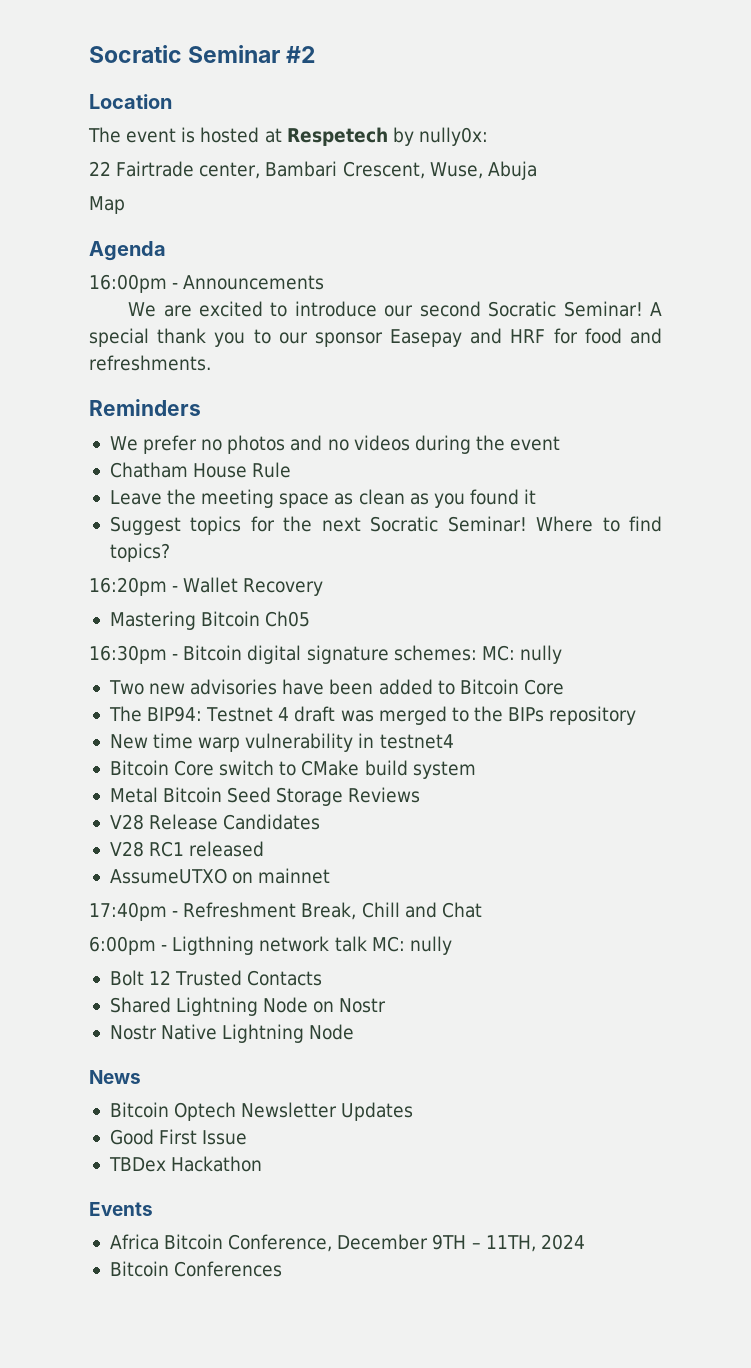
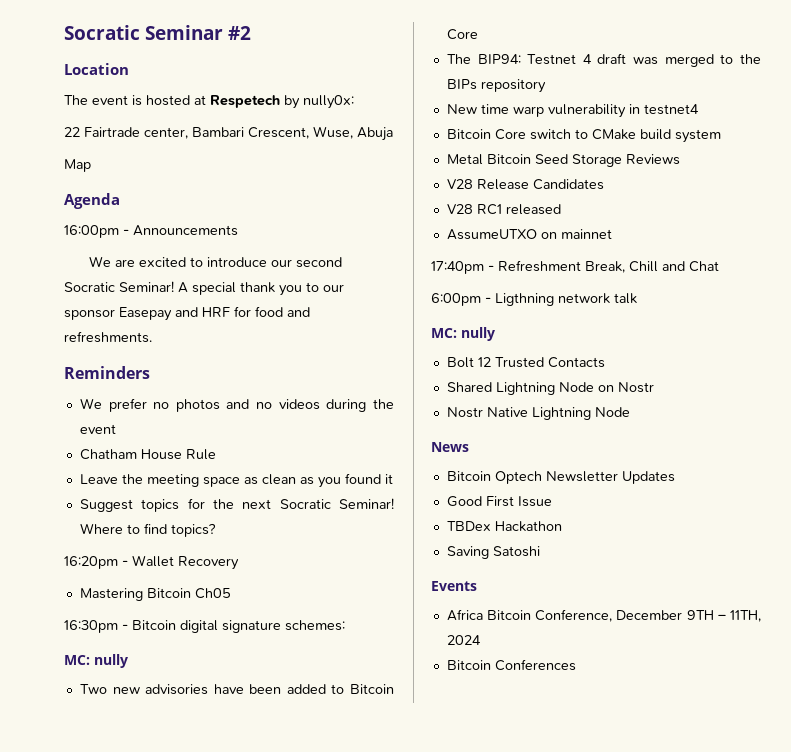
- 16:30pm - Bitcoin digital signature schemes: MC: nully
+ 16:30pm - Bitcoin digital signature schemes:
+ MC: nully
- 6:00pm - Ligthning network talk MC: nully
+ 6:00pm - Ligthning network talk
+ MC: nully
+ Saving Satoshi

